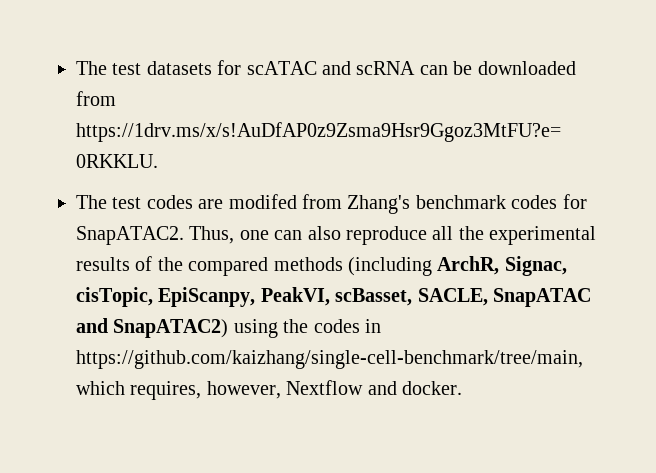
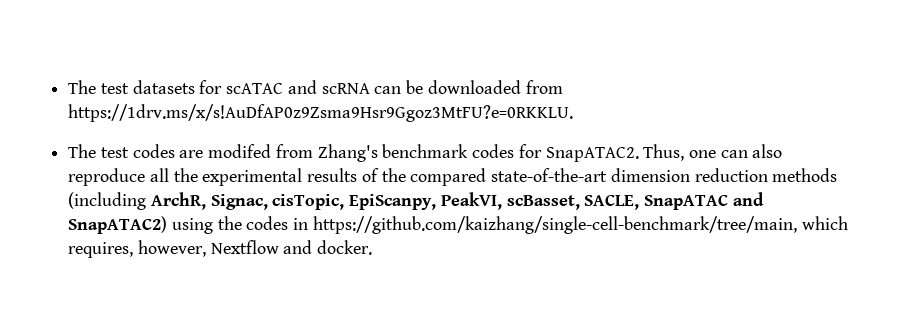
- Thus, one can also reproduce all the experimental results of the compared methods (including ArchR, Signac, cisTopic, EpiScanpy, PeakVI, scBasset, SACLE, SnapATAC and SnapATAC2) using the codes in https://github.com/kaizhang/single-cell-benchmark/tree/main, which requires, however, Nextflow and docker.
+ Thus, one can also reproduce all the experimental results of the compared state-of-the-art dimension reduction methods (including ArchR, Signac, cisTopic, EpiScanpy, PeakVI, scBasset, SACLE, SnapATAC and SnapATAC2) using the codes in https://github.com/kaizhang/single-cell-benchmark/tree/main, which requires, however, Nextflow and docker.

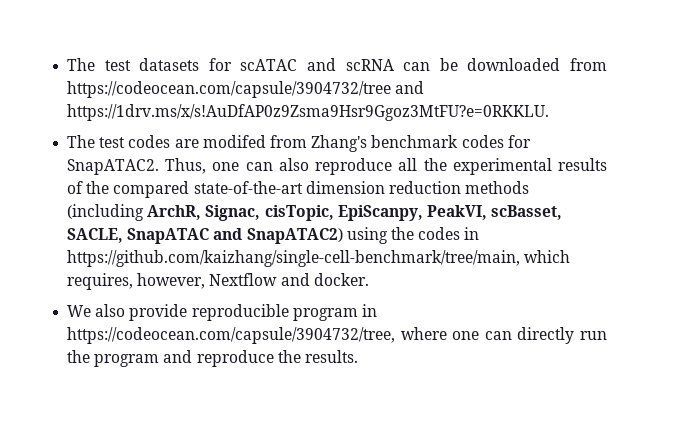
- The test datasets for scATAC and scRNA can be downloaded from https://1drv.ms/x/s!AuDfAP0z9Zsma9Hsr9Ggoz3MtFU?e=0RKKLU.
+ The test datasets for scATAC and scRNA can be downloaded from https://codeocean.com/capsule/3904732/tree and https://1drv.ms/x/s!AuDfAP0z9Zsma9Hsr9Ggoz3MtFU?e=0RKKLU.
+ We also provide reproducible program in https://codeocean.com/capsule/3904732/tree, where one can directly run the program and reproduce the results.

